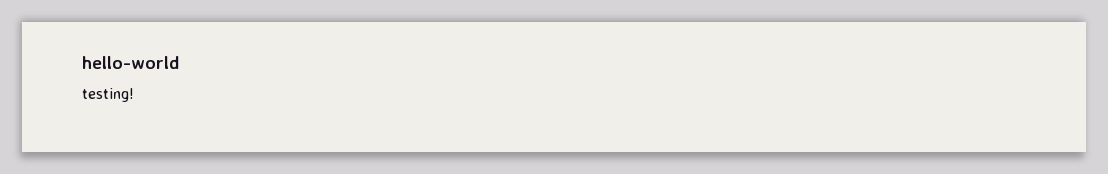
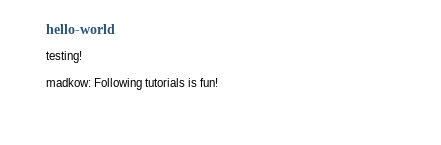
+ madkow: Following tutorials is fun!

